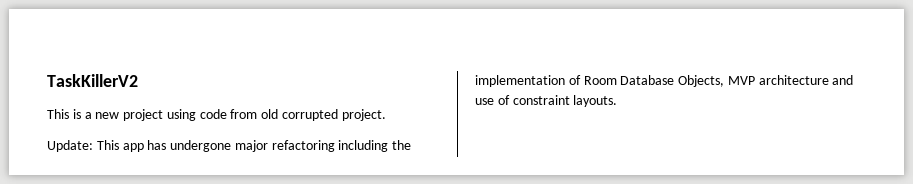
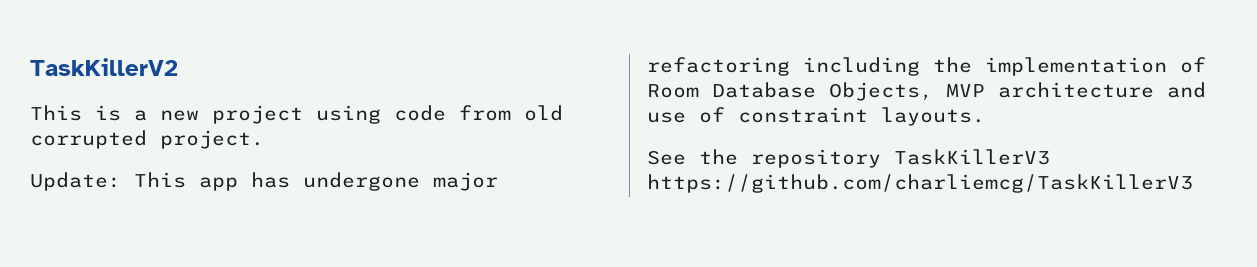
+ See the repository TaskKillerV3 https://github.com/charliemcg/TaskKillerV3

